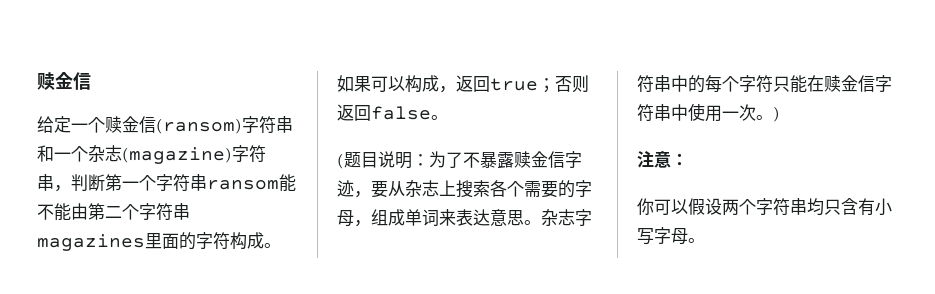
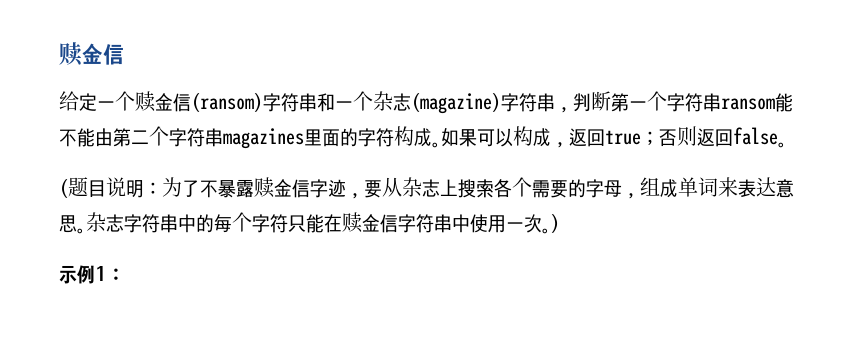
- 注意：
- 你可以假设两个字符串均只含有小写字母。
+ 示例1：

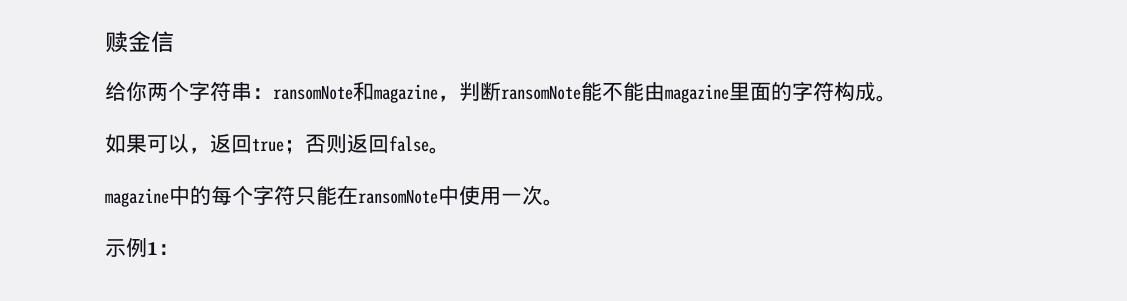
- 给定一个赎金信(ransom)字符串和一个杂志(magazine)字符串，判断第一个字符串ransom能不能由第二个字符串magazines里面的字符构成。如果可以构成，返回true；否则返回false。
+ 给你两个字符串：ransomNote和magazine，判断ransomNote能不能由magazine里面的字符构成。
+ 如果可以，返回true；否则返回false。
- (题目说明：为了不暴露赎金信字迹，要从杂志上搜索各个需要的字母，组成单词来表达意思。杂志字符串中的每个字符只能在赎金信字符串中使用一次。)
+ magazine中的每个字符只能在ransomNote中使用一次。

